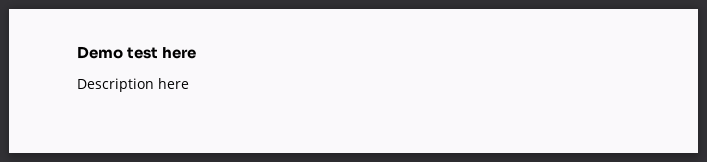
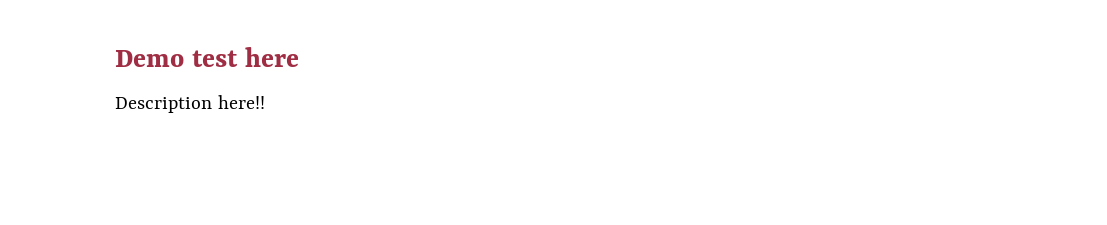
- Description here
+ Description here!!

